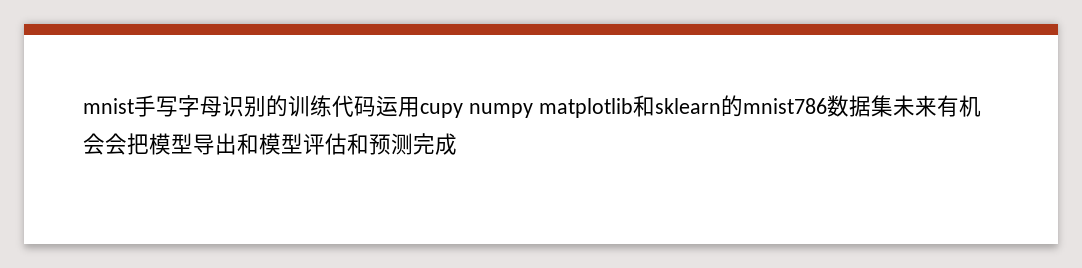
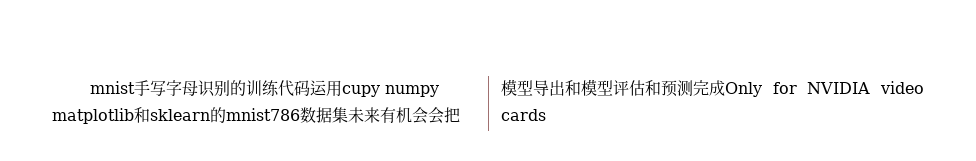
- mnist手写字母识别的训练代码运用cupy numpy matplotlib和sklearn的mnist786数据集未来有机会会把模型导出和模型评估和预测完成
+ mnist手写字母识别的训练代码运用cupy numpy matplotlib和sklearn的mnist786数据集未来有机会会把模型导出和模型评估和预测完成Only for NVIDIA video cards

